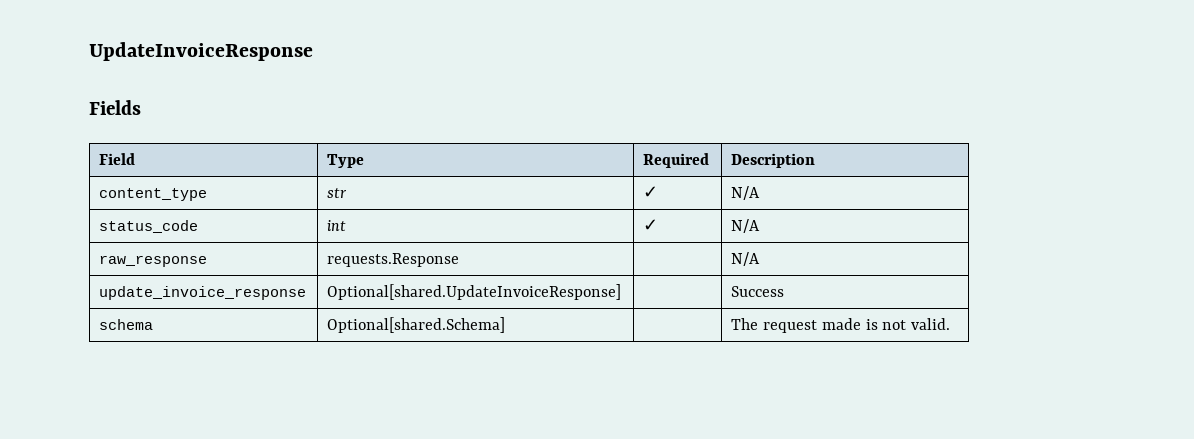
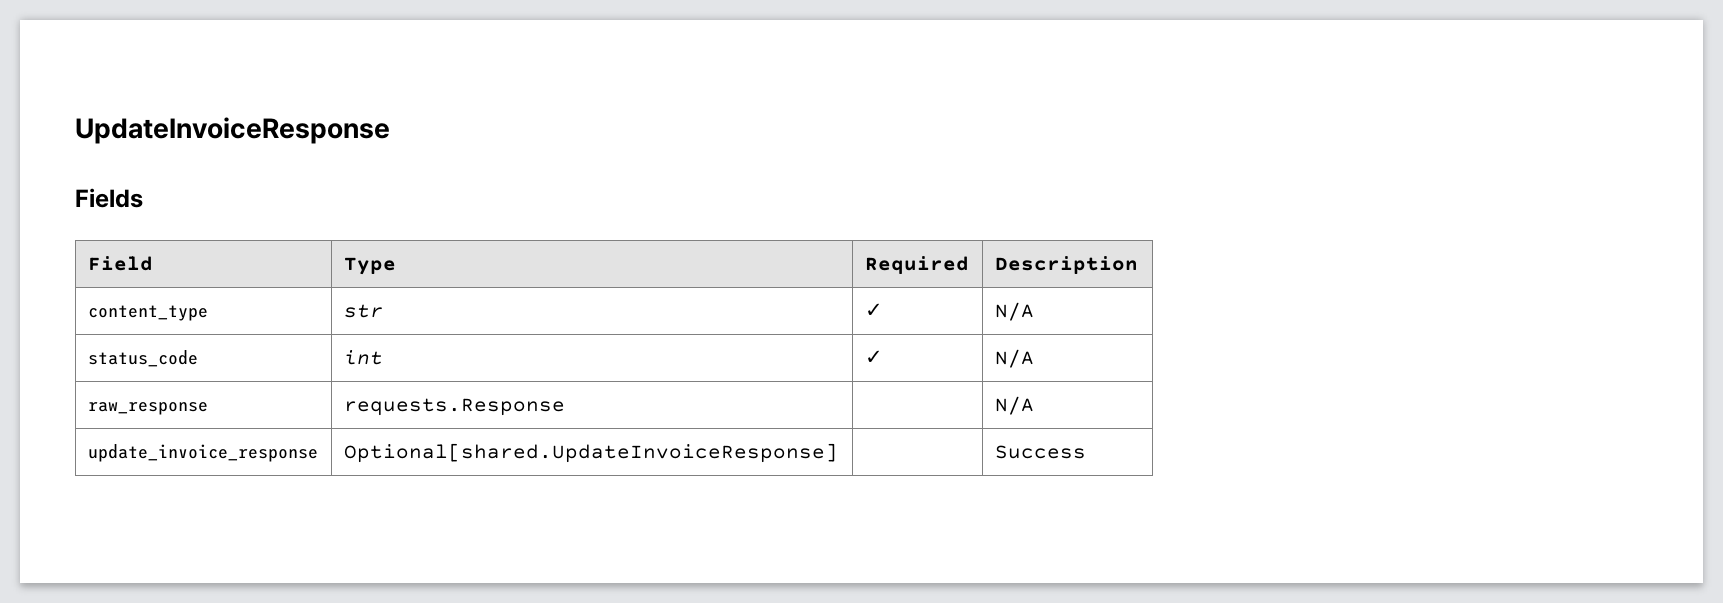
- schema | Optional[shared.Schema] | | The request made is not valid.

